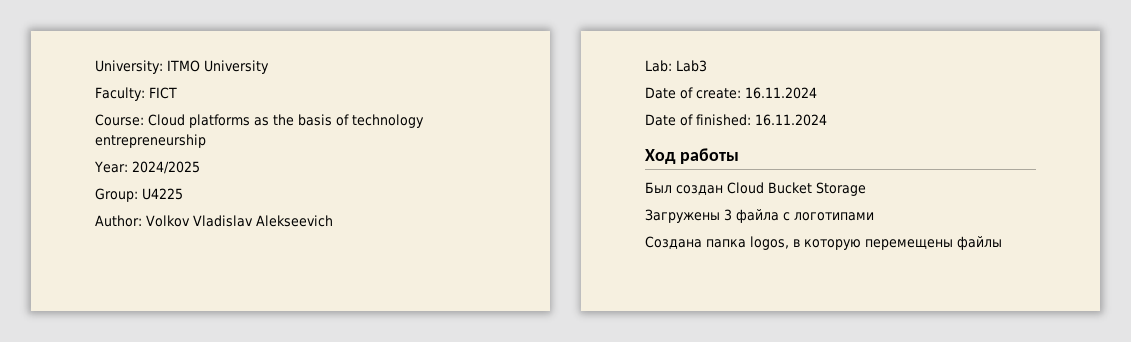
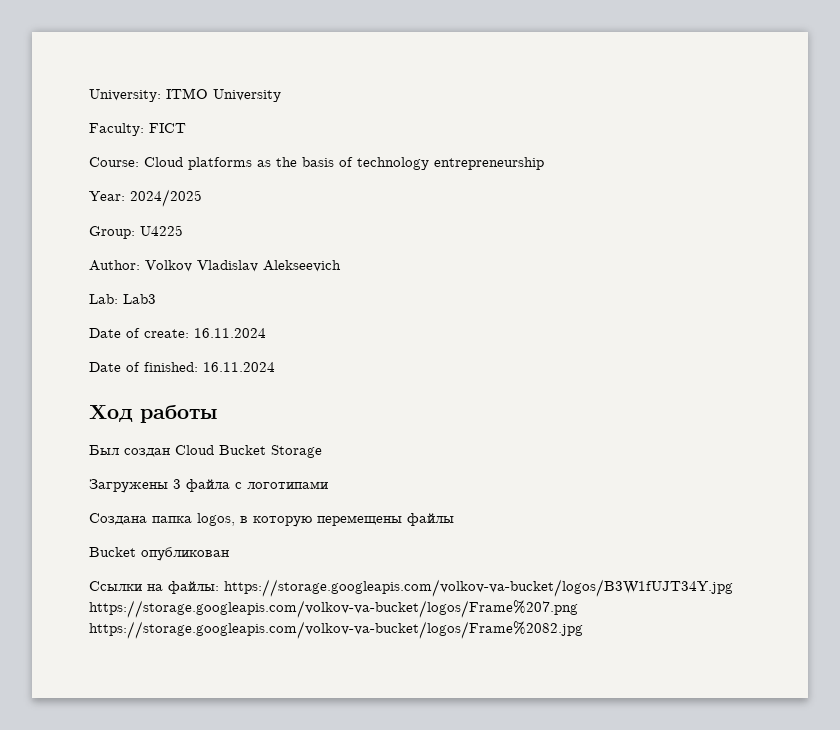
+ Bucket опубликован
+ Ссылки на файлы: https://storage.googleapis.com/volkov-va-bucket/logos/B3W1fUJT34Y.jpg https://storage.googleapis.com/volkov-va-bucket/logos/Frame%207.png https://storage.googleapis.com/volkov-va-bucket/logos/Frame%2082.jpg

